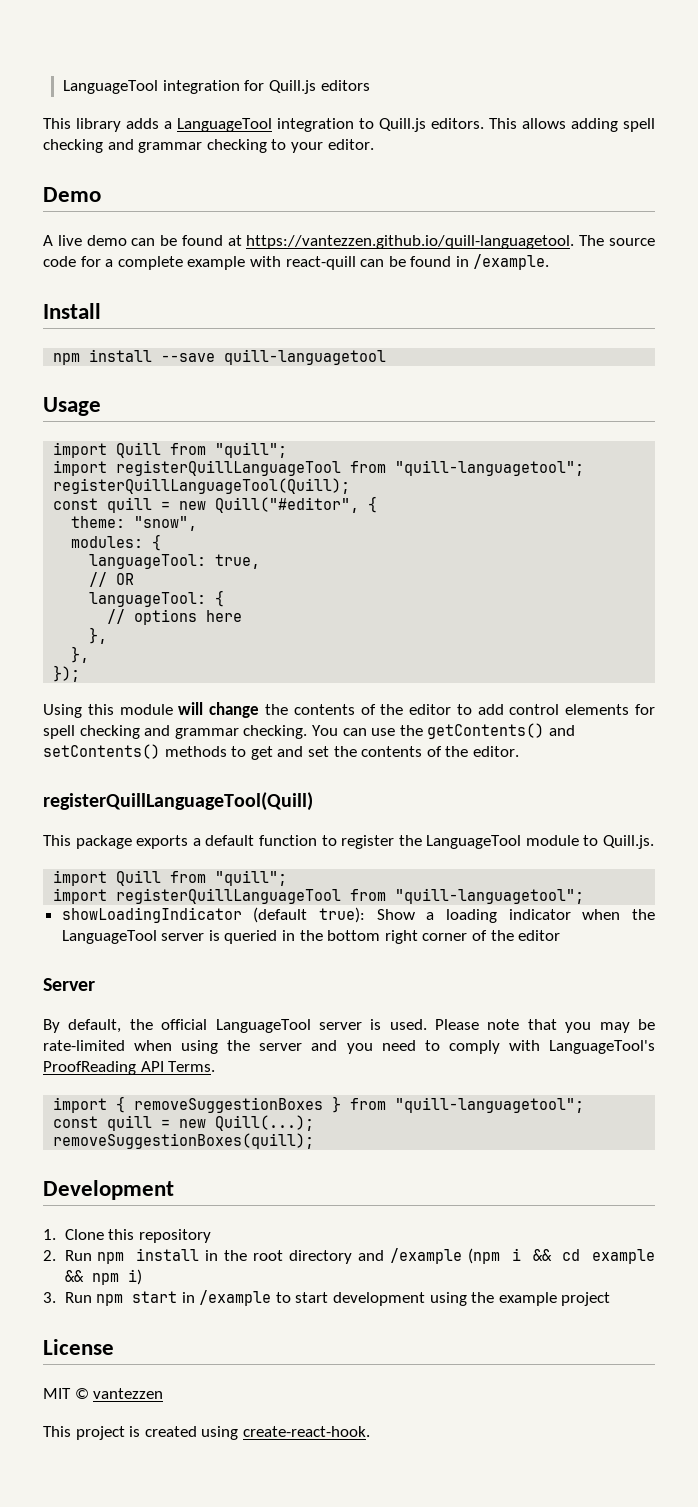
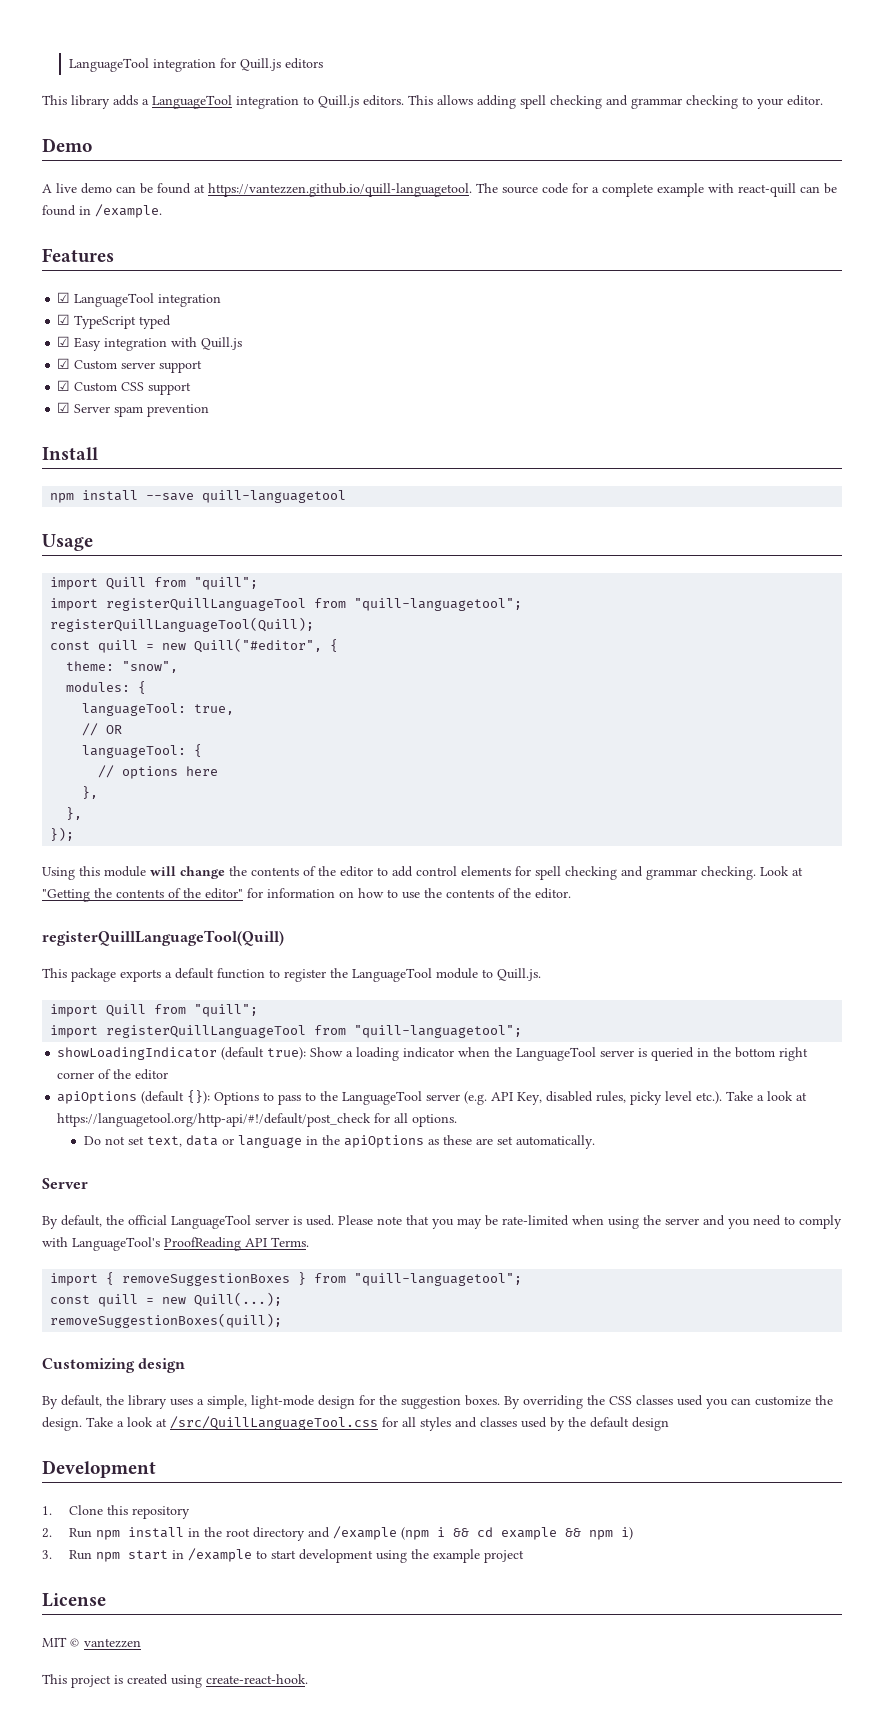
+ Features
+ ☑ LanguageTool integration
+ ☑ TypeScript typed
+ ☑ Easy integration with Quill.js
+ ☑ Custom server support
+ ☑ Custom CSS support
+ ☑ Server spam prevention
- You can use the getContents() and setContents() methods to get and set the contents of the editor.
+ Look at "Getting the contents of the editor" for information on how to use the contents of the editor.
+ apiOptions (default {}): Options to pass to the LanguageTool server (e.g. API Key, disabled rules, picky level etc.). Take a look at https://languagetool.org/http-api/#!/default/post_check for all options.
+ Do not set text, data or language in the apiOptions as these are set automatically.
+ Customizing design
+ By default, the library uses a simple, light-mode design for the suggestion boxes. By overriding the CSS classes used you can customize the design. Take a look at /src/QuillLanguageTool.css for all styles and classes used by the default design

